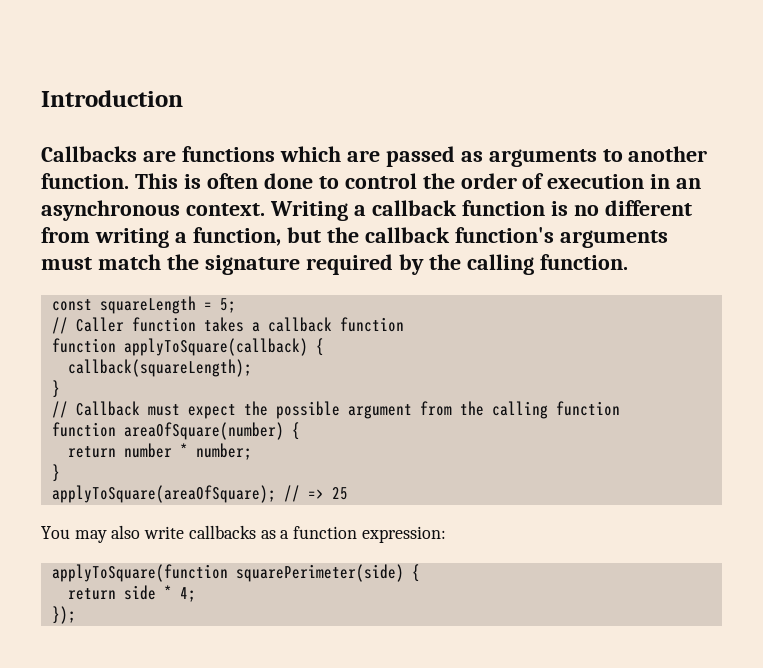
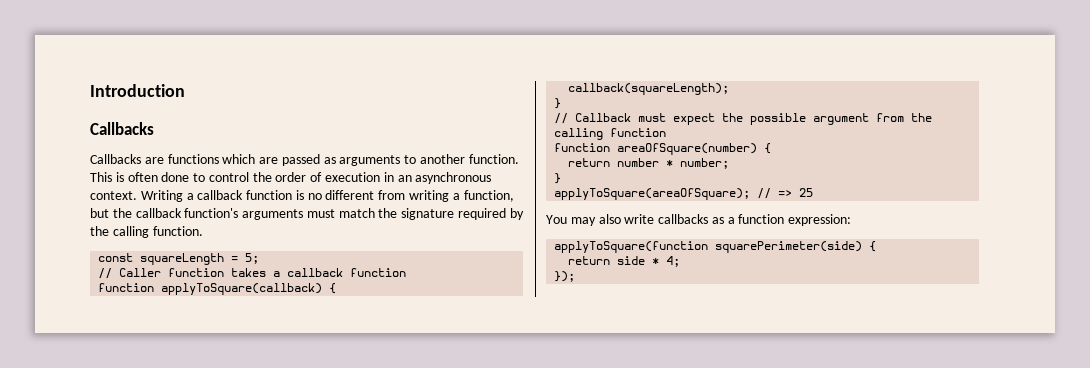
  Introduction
+ Callbacks

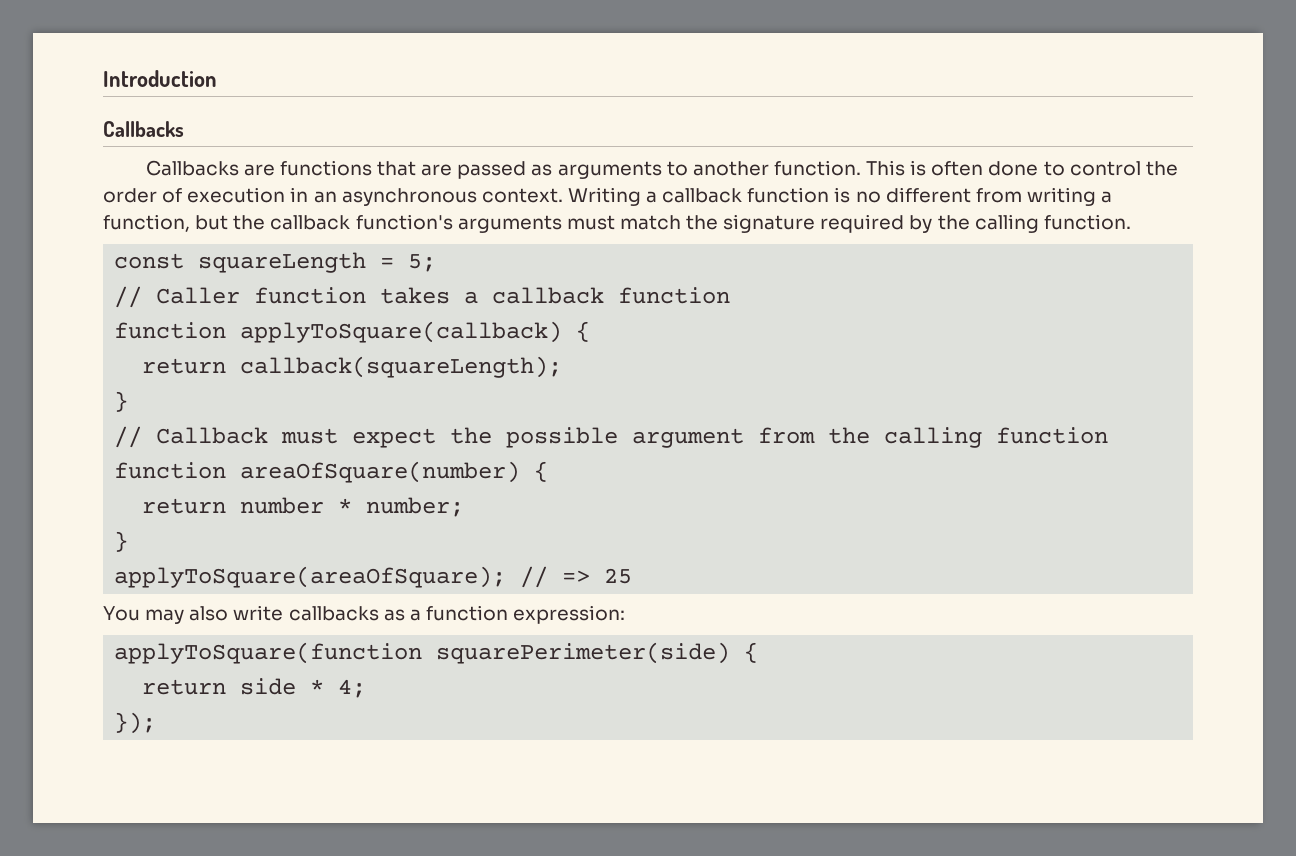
- Callbacks are functions which are passed as arguments to another function.
+ Callbacks are functions that are passed as arguments to another function.
- callback(squareLength);
+ return callback(squareLength);

